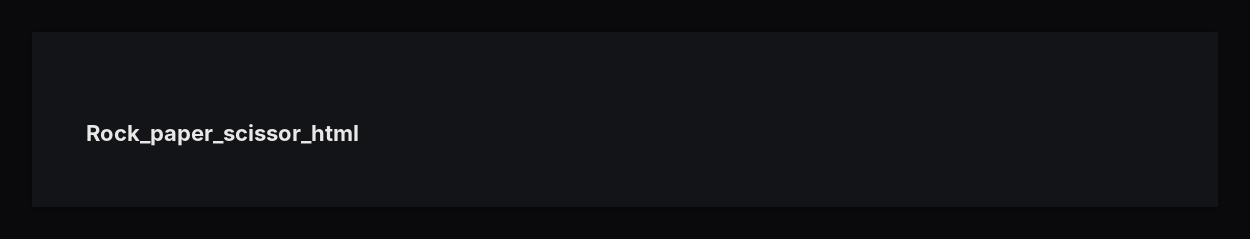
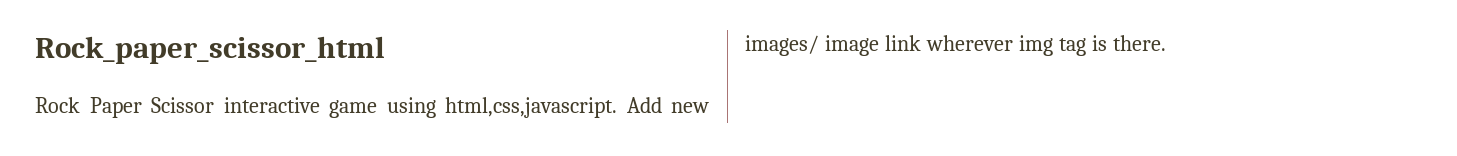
+ Rock Paper Scissor interactive game using html,css,javascript. Add new images/ image link wherever img tag is there.

